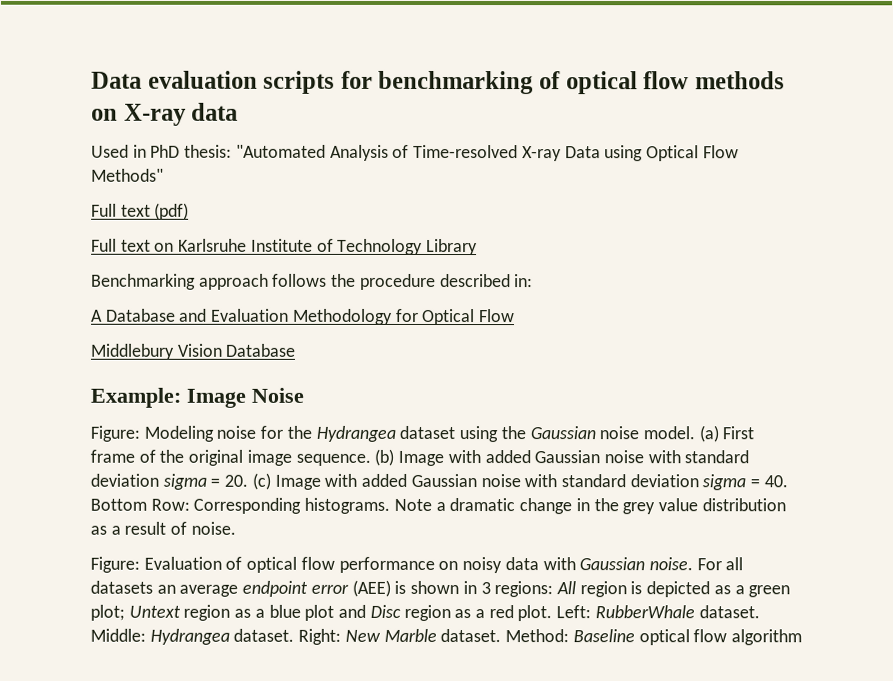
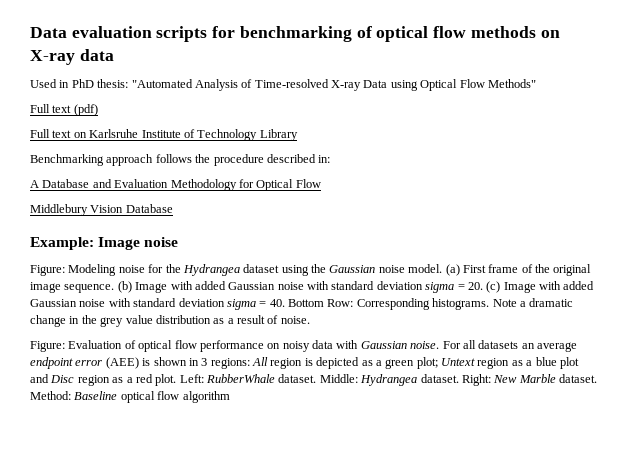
- Example: Image Noise
+ Example: Image noise

